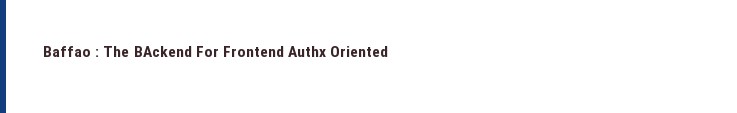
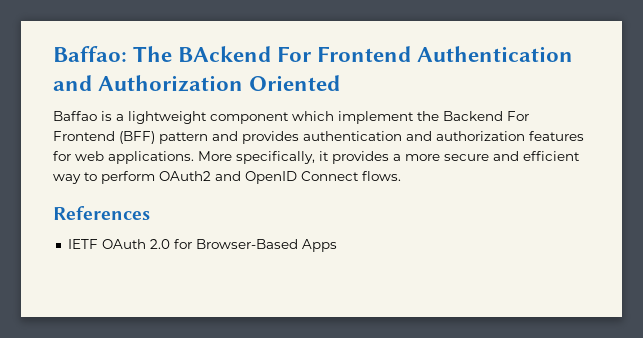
- Baffao : The BAckend For Frontend Authx Oriented
+ Baffao: The BAckend For Frontend Authentication and Authorization Oriented
+ Baffao is a lightweight component which implement the Backend For Frontend (BFF) pattern and provides authentication and authorization features for web applications. More specifically, it provides a more secure and efficient way to perform OAuth2 and OpenID Connect flows.
+ References
+ IETF OAuth 2.0 for Browser-Based Apps

